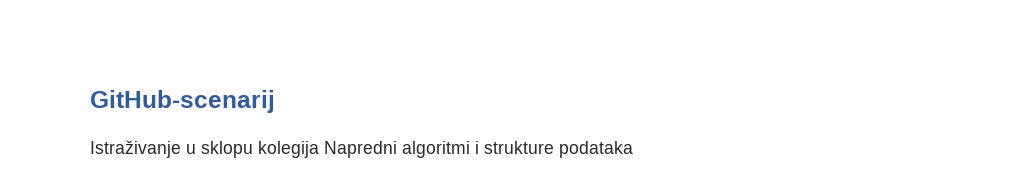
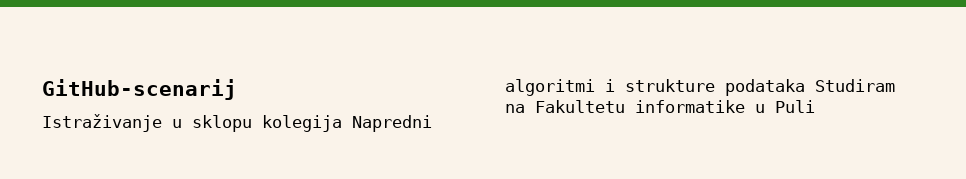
- Istraživanje u sklopu kolegija Napredni algoritmi i strukture podataka
+ Istraživanje u sklopu kolegija Napredni algoritmi i strukture podataka Studiram na Fakultetu informatike u Puli

